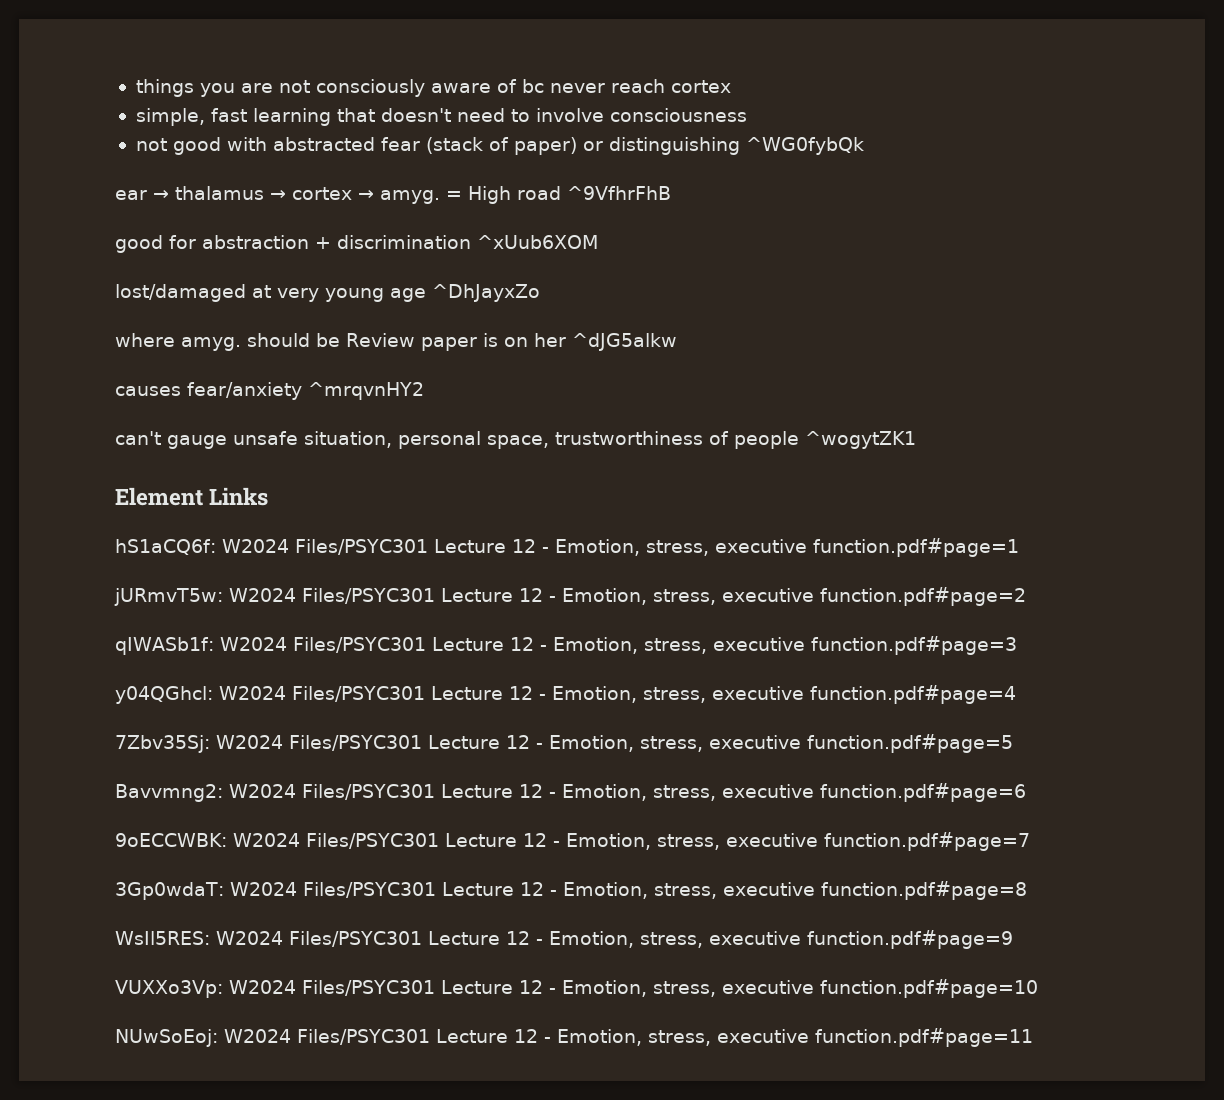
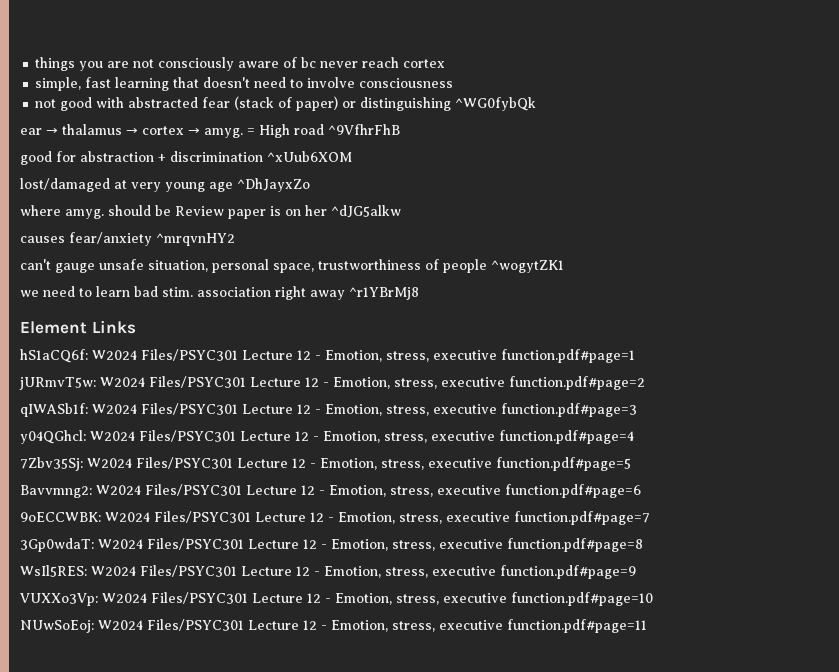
+ we need to learn bad stim. association right away ^r1YBrMj8

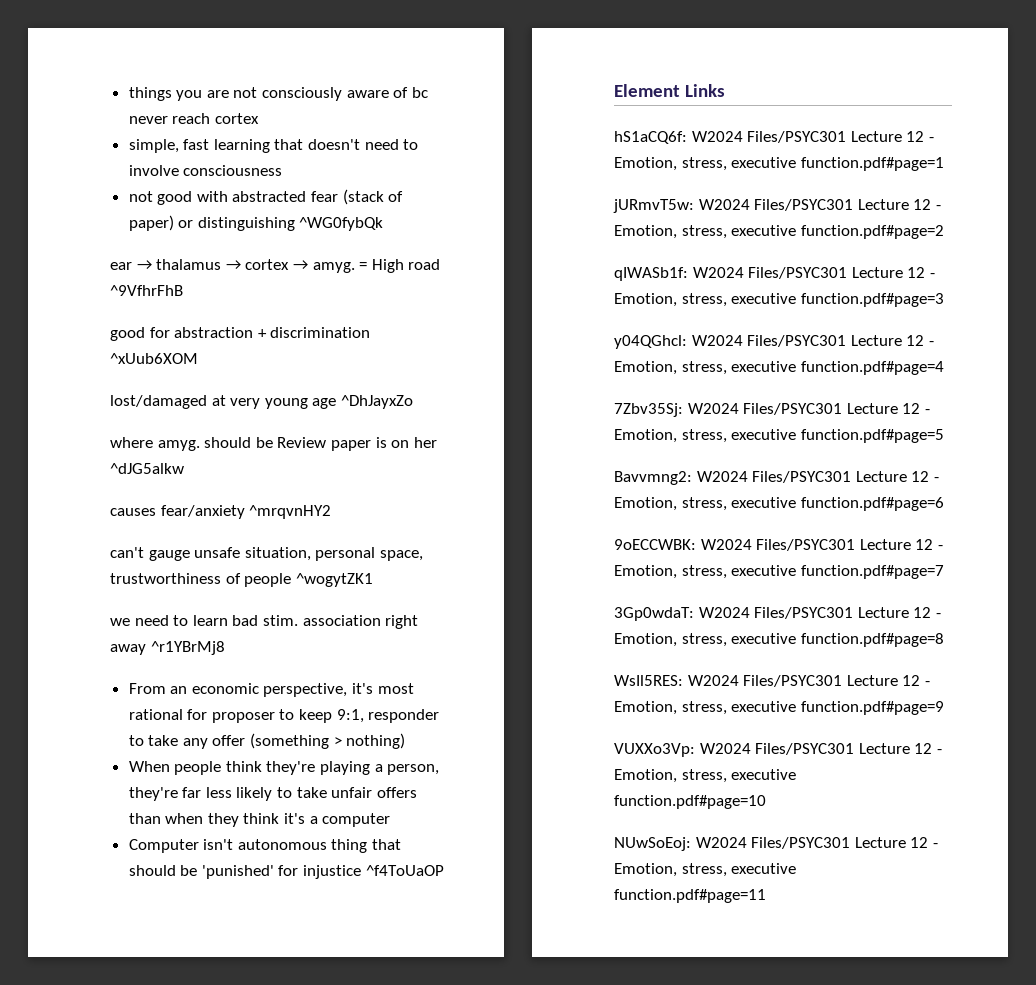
+ From an economic perspective, it's most rational for proposer to keep 9:1, responder to take any offer (something > nothing)
+ When people think they're playing a person, they're far less likely to take unfair offers than when they think it's a computer
+ Computer isn't autonomous thing that should be 'punished' for injustice ^f4ToUaOP

